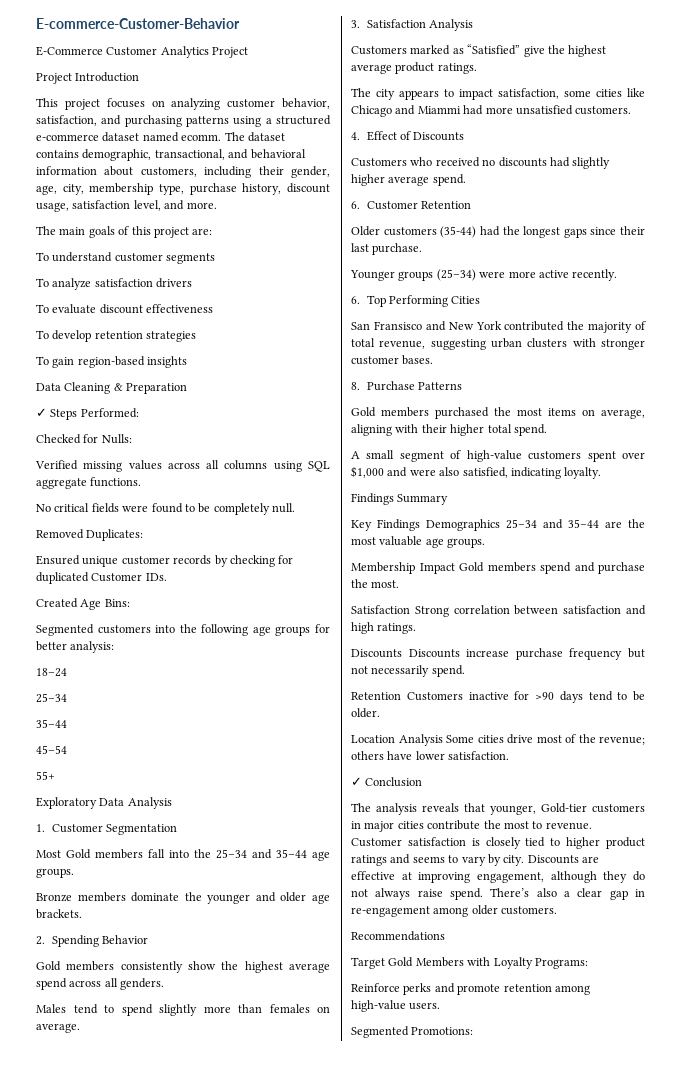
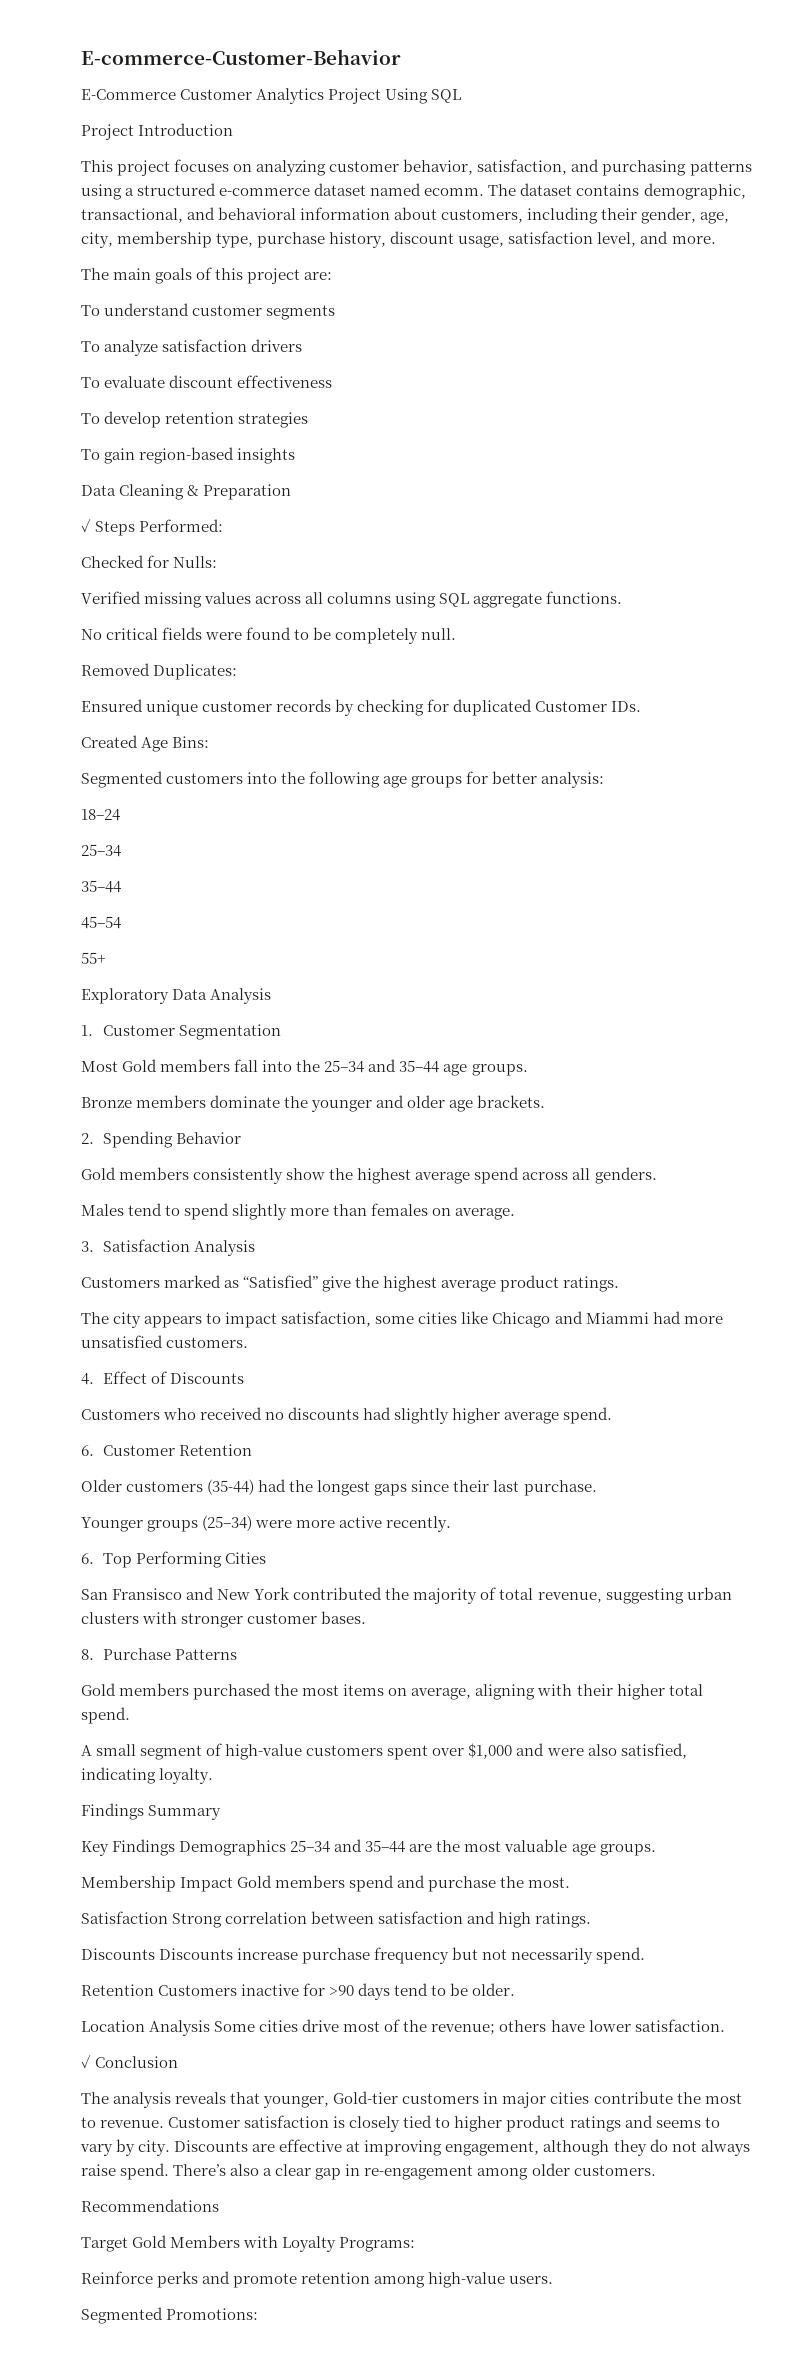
- E-Commerce Customer Analytics Project
+ E-Commerce Customer Analytics Project Using SQL

